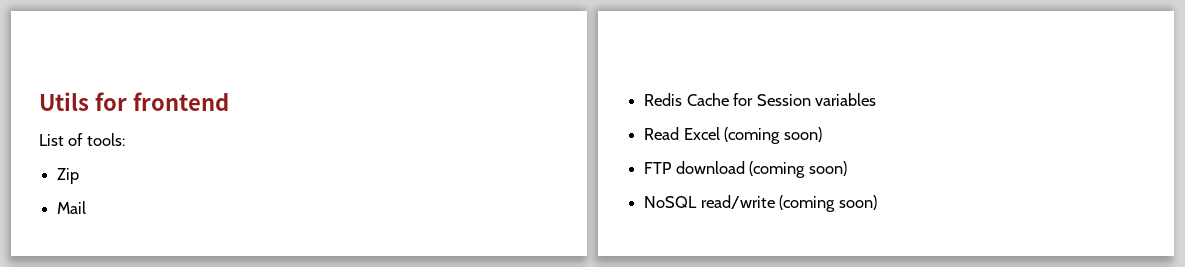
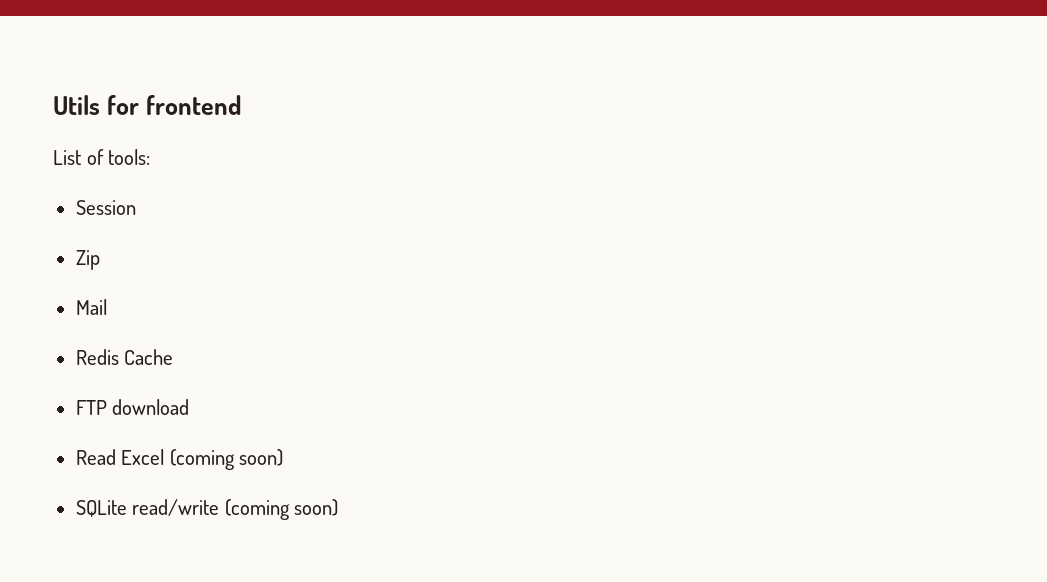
+ Session
- Redis Cache for Session variables
+ Redis Cache
+ FTP download
- FTP download (coming soon)
- NoSQL read/write (coming soon)
+ SQLite read/write (coming soon)

